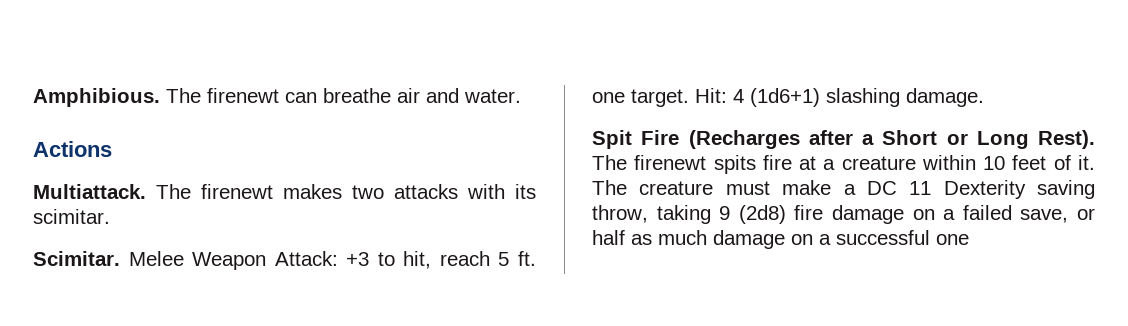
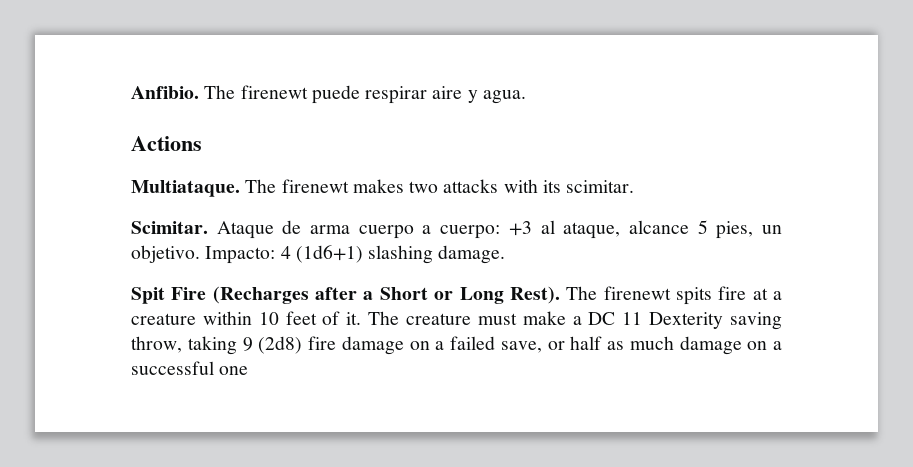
- Amphibious. The firenewt can breathe air and water.
+ Anfibio. The firenewt puede respirar aire y agua.
- Multiattack.
+ Multiataque.
- Melee Weapon Attack: +3 to hit, reach 5 ft. one target. Hit: 4 (1d6+1) slashing damage.
+ Ataque de arma cuerpo a cuerpo: +3 al ataque, alcance 5 pies, un objetivo. Impacto: 4 (1d6+1) slashing damage.

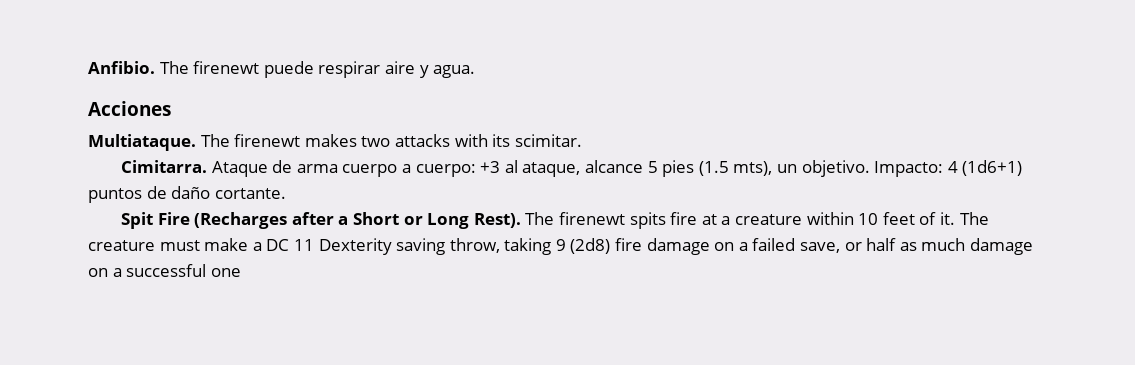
- Actions
+ Acciones
- Scimitar.
+ Cimitarra.
- Ataque de arma cuerpo a cuerpo: +3 al ataque, alcance 5 pies, un objetivo.
+ Ataque de arma cuerpo a cuerpo: +3 al ataque, alcance 5 pies (1.5 mts), un objetivo.
- Impacto: 4 (1d6+1) slashing damage.
+ Impacto: 4 (1d6+1) puntos de daño cortante.

